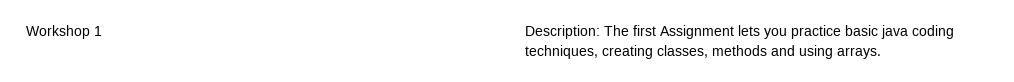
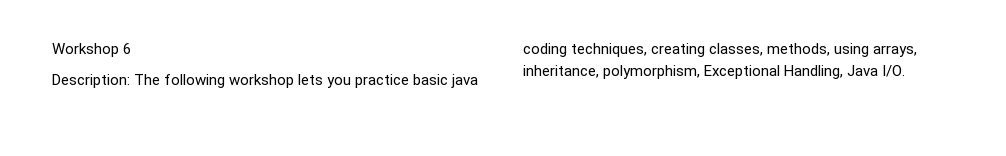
- Workshop 1
+ Workshop 6
- Description: The first Assignment lets you practice basic java coding techniques, creating classes, methods and using arrays.
+ Description: The following workshop lets you practice basic java coding techniques, creating classes, methods, using arrays, inheritance, polymorphism, Exceptional Handling, Java I/O.

